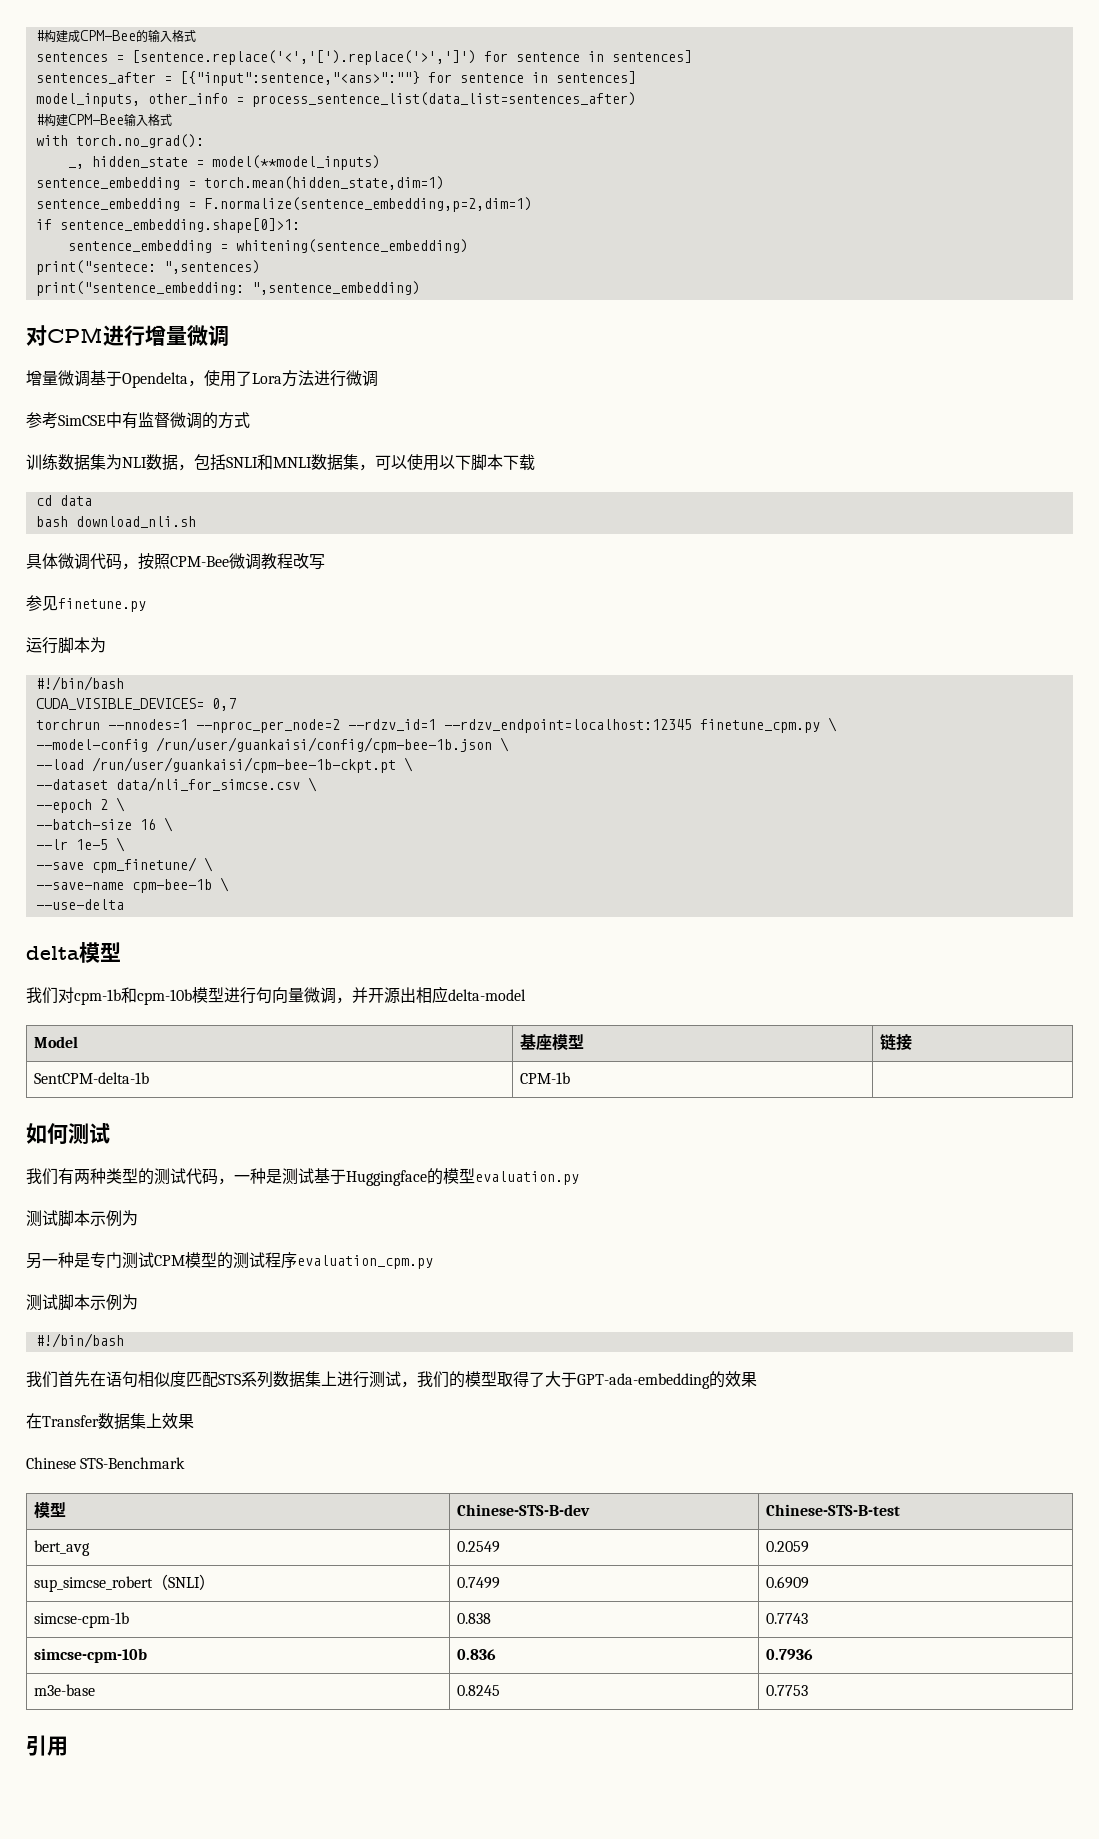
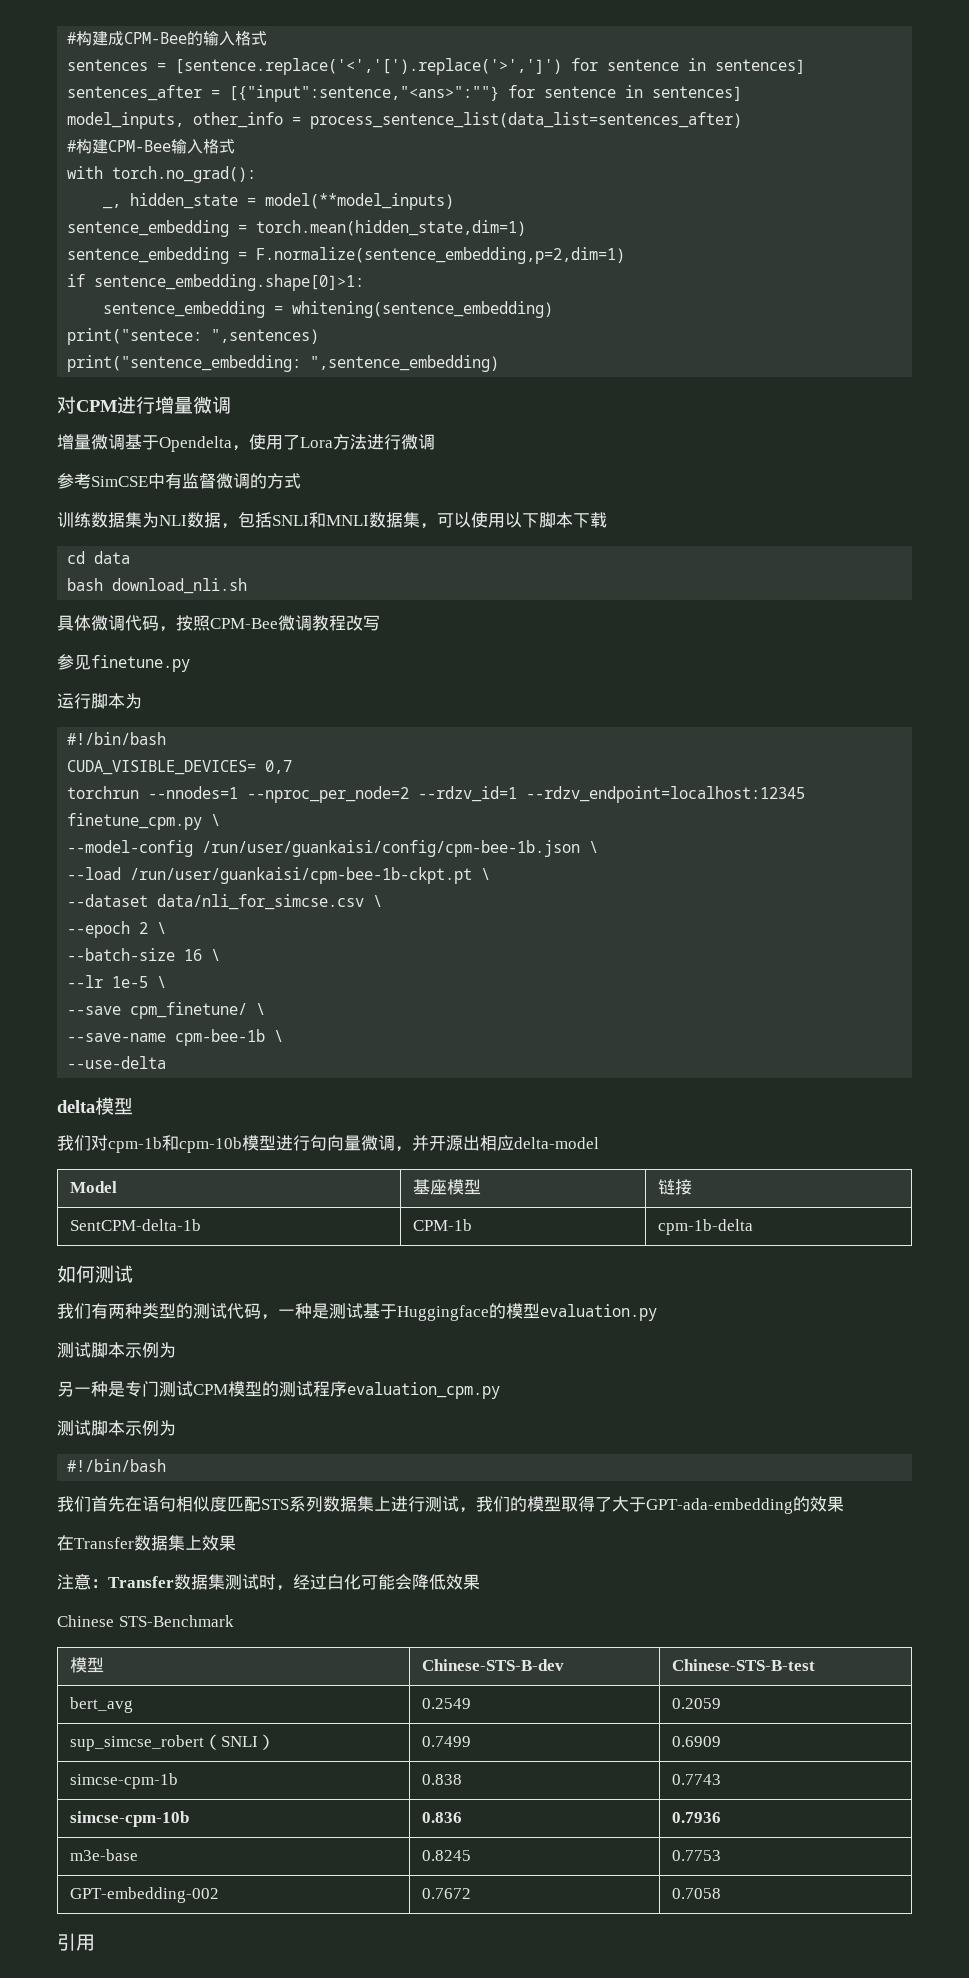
- SentCPM-delta-1b | CPM-1b |
+ SentCPM-delta-1b | CPM-1b | cpm-1b-delta
+ 注意：Transfer数据集测试时，经过白化可能会降低效果
+ GPT-embedding-002 | 0.7672 | 0.7058

